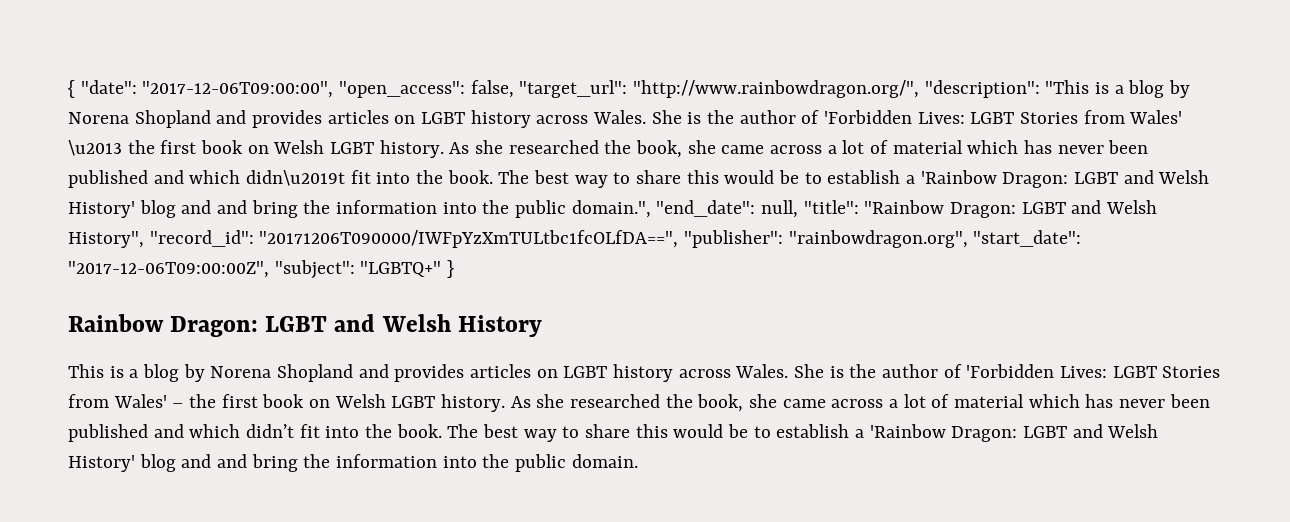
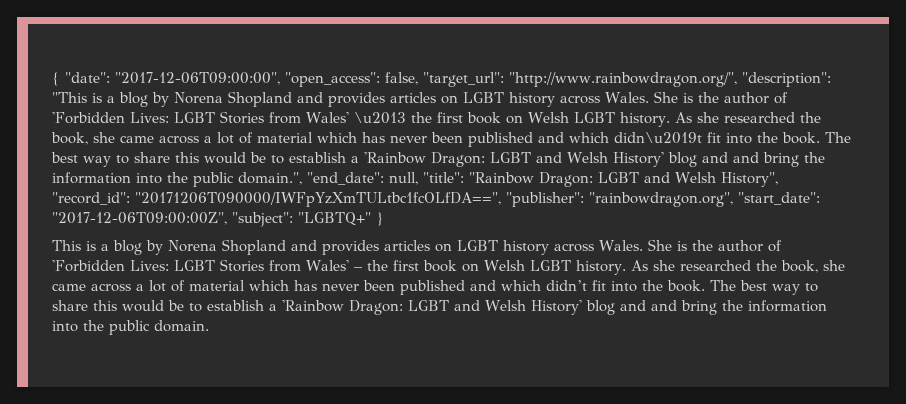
- Rainbow Dragon: LGBT and Welsh History

